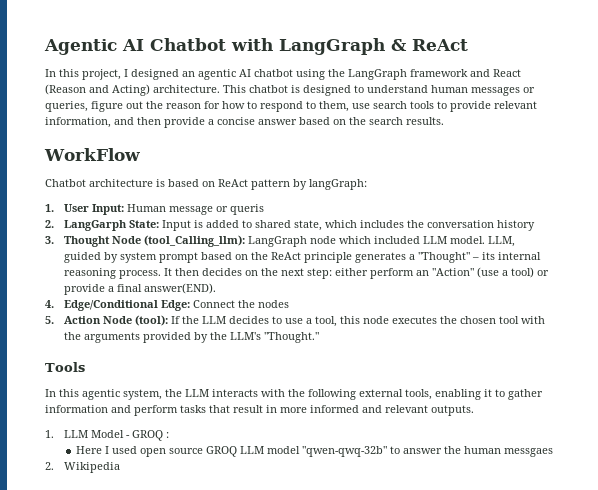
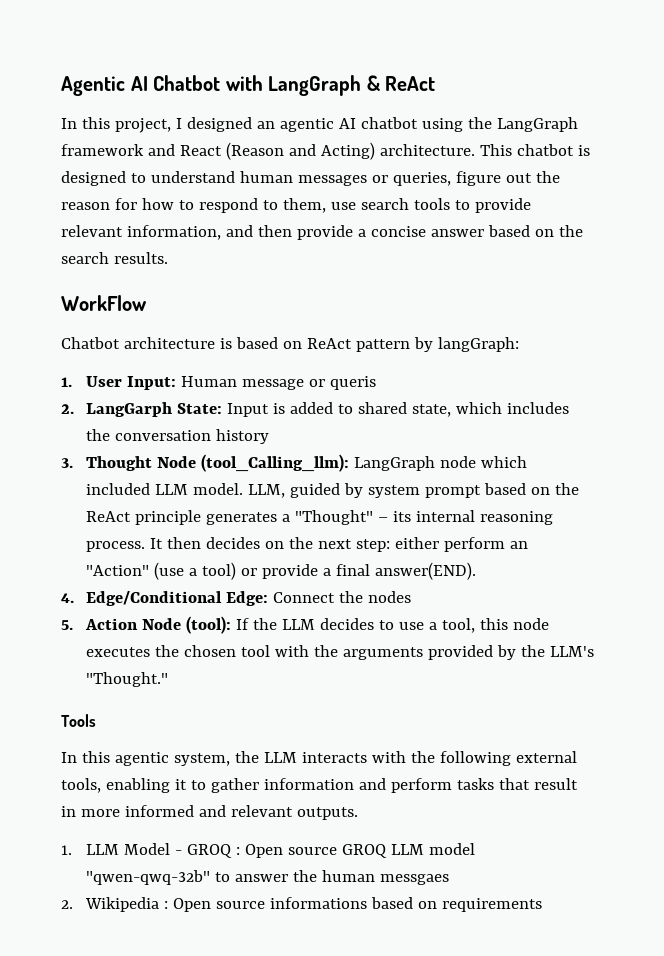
- 1. LLM Model - GROQ :
- Here I used open source GROQ LLM model "qwen-qwq-32b" to answer the human messgaes
+ 1. LLM Model - GROQ : Open source GROQ LLM model "qwen-qwq-32b" to answer the human messgaes
- 2. Wikipedia
+ 2. Wikipedia : Open source informations based on requirements

